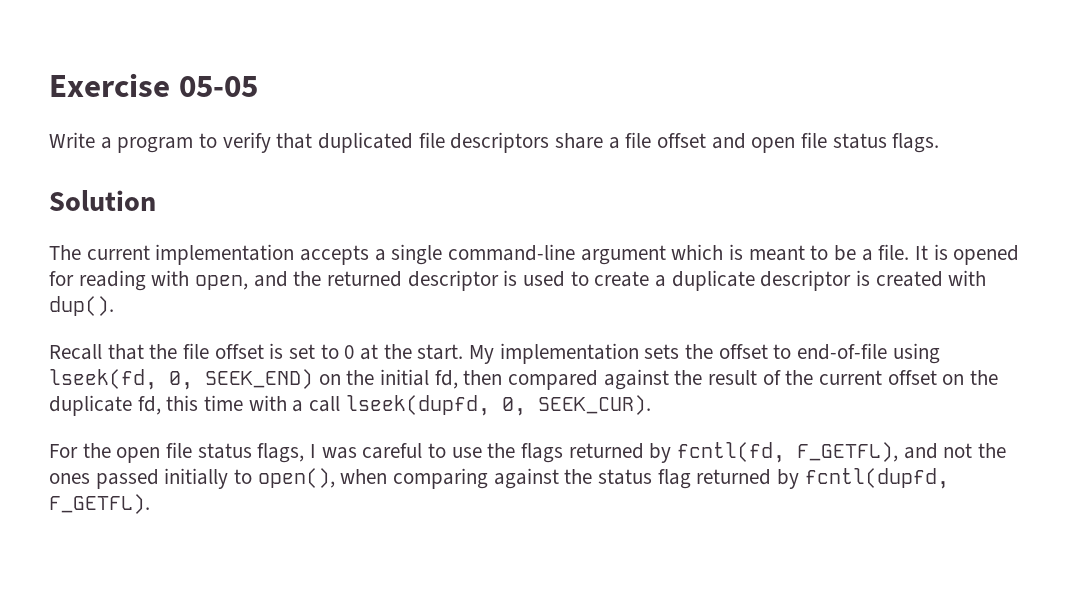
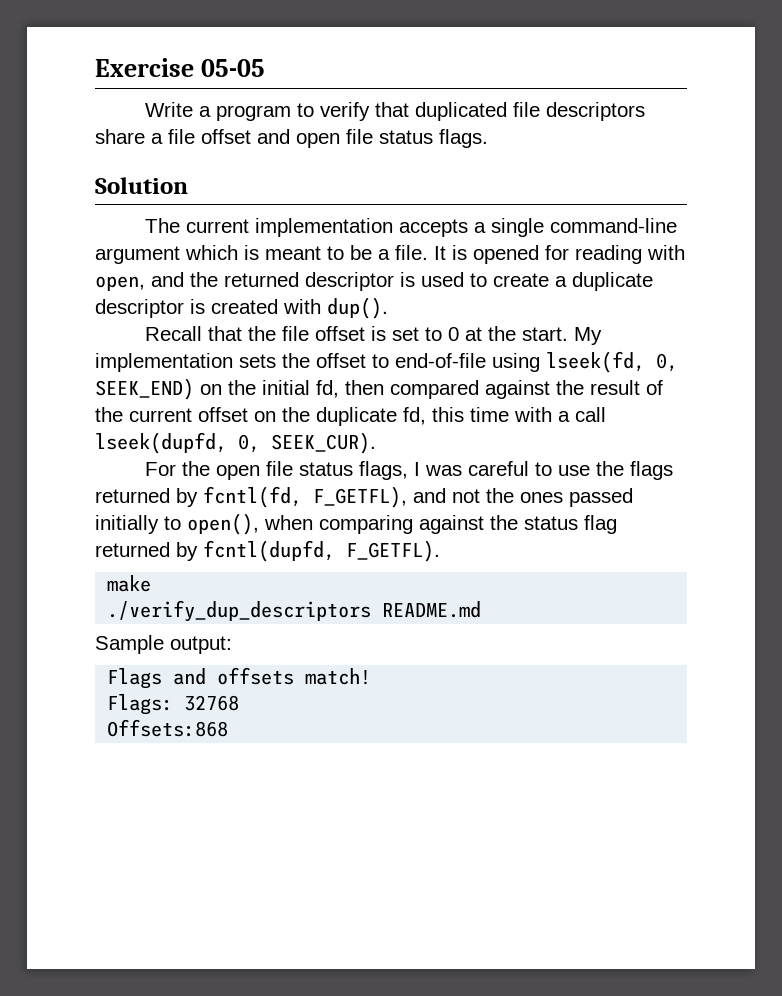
+ make
+ ./verify_dup_descriptors README.md
+ Sample output:
+ Flags and offsets match!
+ Flags: 32768
+ Offsets:868

